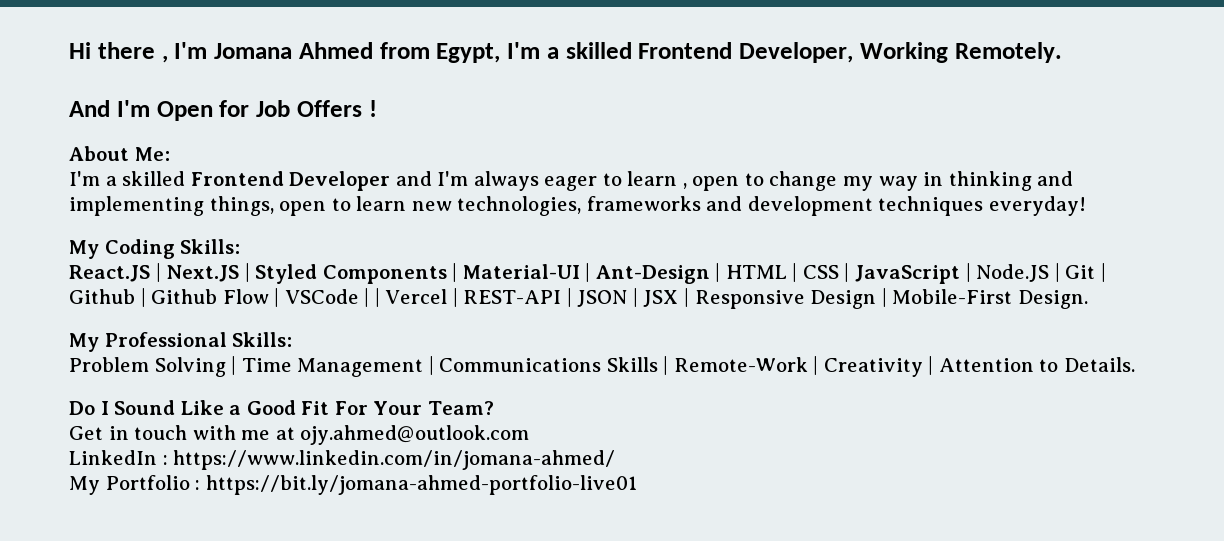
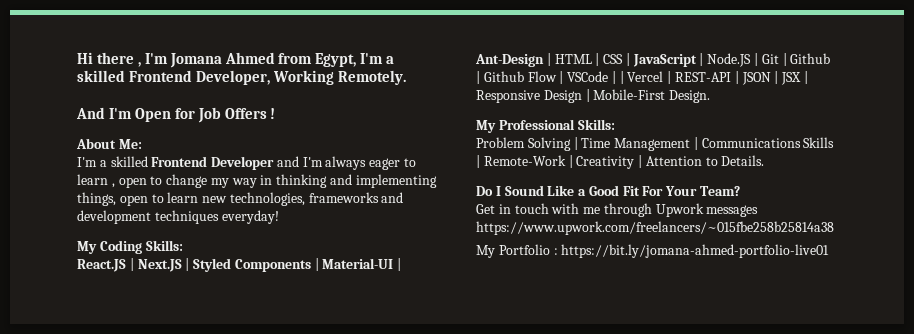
- Get in touch with me at ojy.ahmed@outlook.com
- LinkedIn : https://www.linkedin.com/in/jomana-ahmed/
+ Get in touch with me through Upwork messages https://www.upwork.com/freelancers/~015fbe258b25814a38

